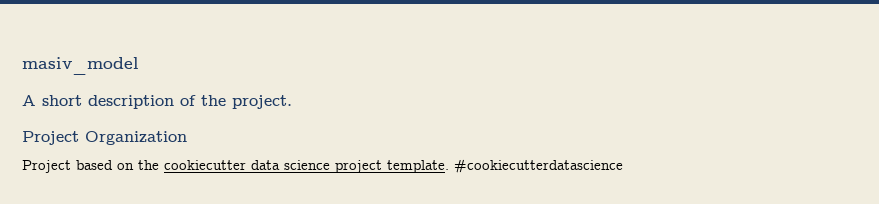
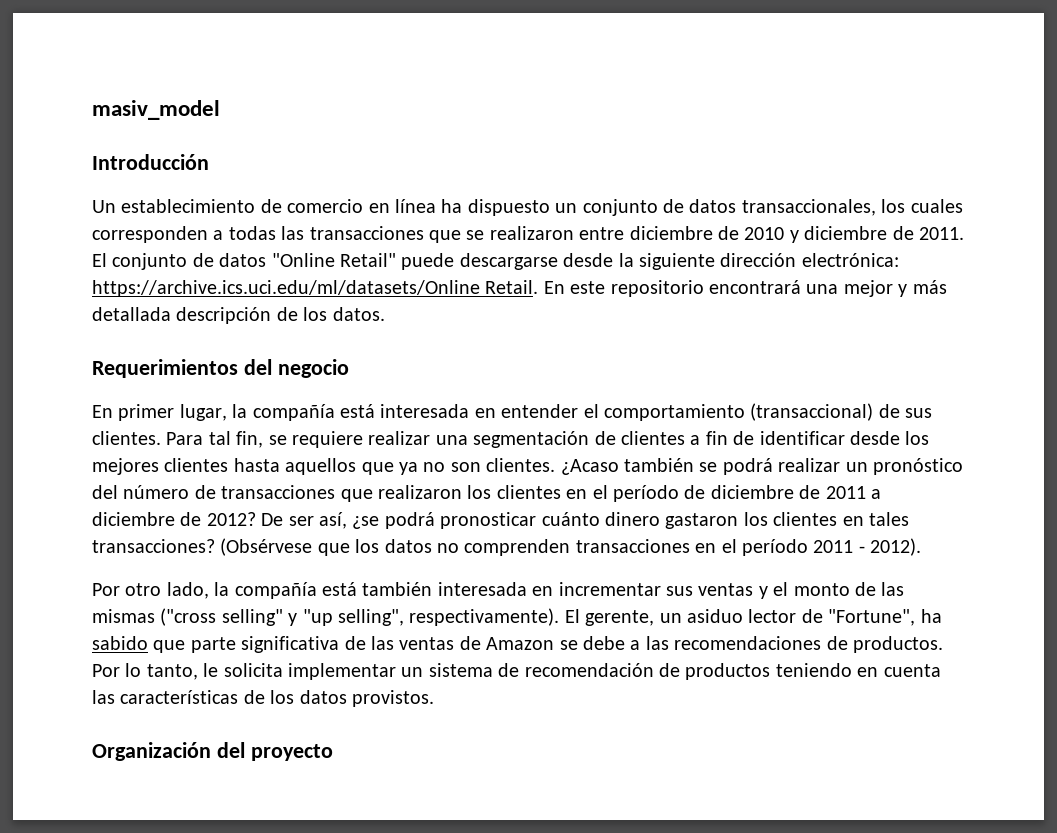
- A short description of the project.
- Project Organization
- Project based on the cookiecutter data science project template. #cookiecutterdatascience
+ Introducción
+ Un establecimiento de comercio en línea ha dispuesto un conjunto de datos transaccionales, los cuales corresponden a todas las transacciones que se realizaron entre diciembre de 2010 y diciembre de 2011. El conjunto de datos "Online Retail" puede descargarse desde la siguiente dirección electrónica: https://archive.ics.uci.edu/ml/datasets/Online Retail. En este repositorio encontrará una mejor y más detallada descripción de los datos.
+ Requerimientos del negocio
+ En primer lugar, la compañía está interesada en entender el comportamiento (transaccional) de sus clientes. Para tal fin, se requiere realizar una segmentación de clientes a fin de identificar desde los mejores clientes hasta aquellos que ya no son clientes. ¿Acaso también se podrá realizar un pronóstico del número de transacciones que realizaron los clientes en el período de diciembre de 2011 a diciembre de 2012? De ser así, ¿se podrá pronosticar cuánto dinero gastaron los clientes en tales transacciones? (Obsérvese que los datos no comprenden transacciones en el período 2011 - 2012).
+ Por otro lado, la compañía está también interesada en incrementar sus ventas y el monto de las mismas ("cross selling" y "up selling", respectivamente). El gerente, un asiduo lector de "Fortune", ha sabido que parte significativa de las ventas de Amazon se debe a las recomendaciones de productos. Por lo tanto, le solicita implementar un sistema de recomendación de productos teniendo en cuenta las características de los datos provistos.
+ Organización del proyecto

